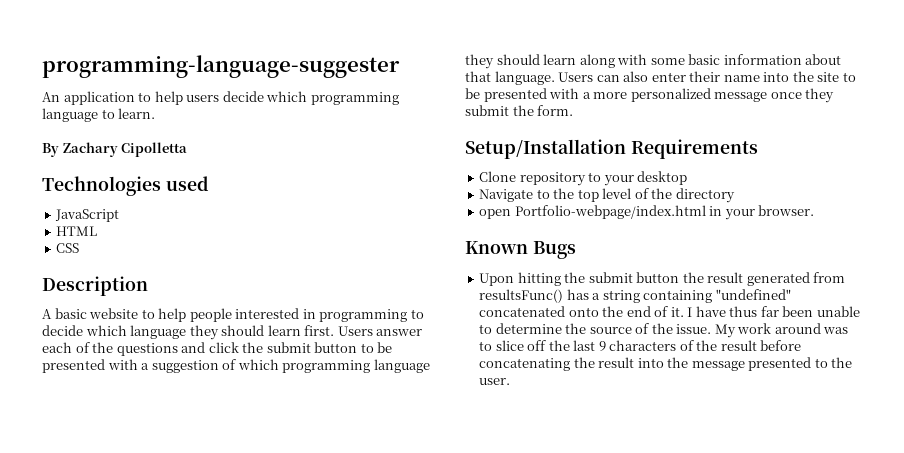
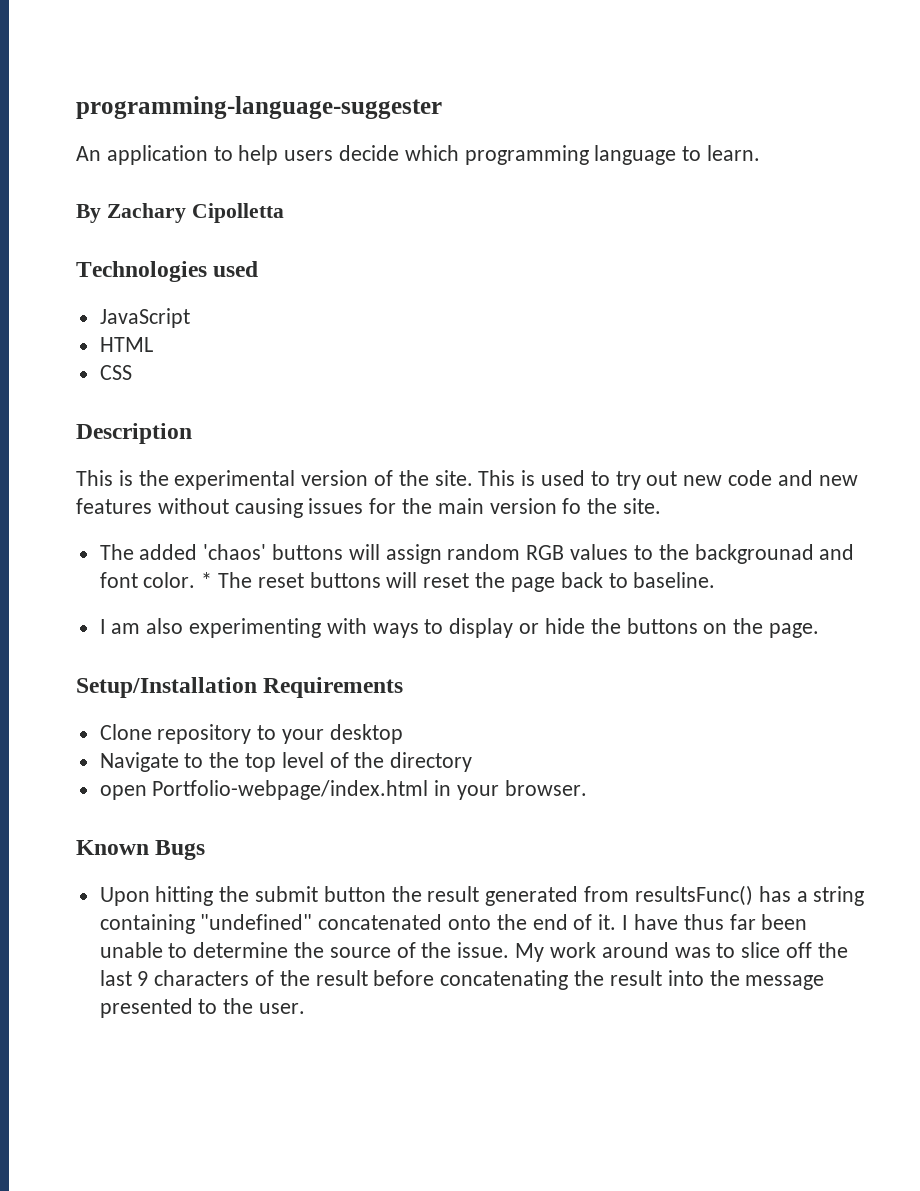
- A basic website to help people interested in programming to decide which language they should learn first. Users answer each of the questions and click the submit button to be presented with a suggestion of which programming language they should learn along with some basic information about that language. Users can also enter their name into the site to be presented with a more personalized message once they submit the form.
+ This is the experimental version of the site. This is used to try out new code and new features without causing issues for the main version fo the site.
+ The added 'chaos' buttons will assign random RGB values to the backgrounad and font color. * The reset buttons will reset the page back to baseline.
+ I am also experimenting with ways to display or hide the buttons on the page.

